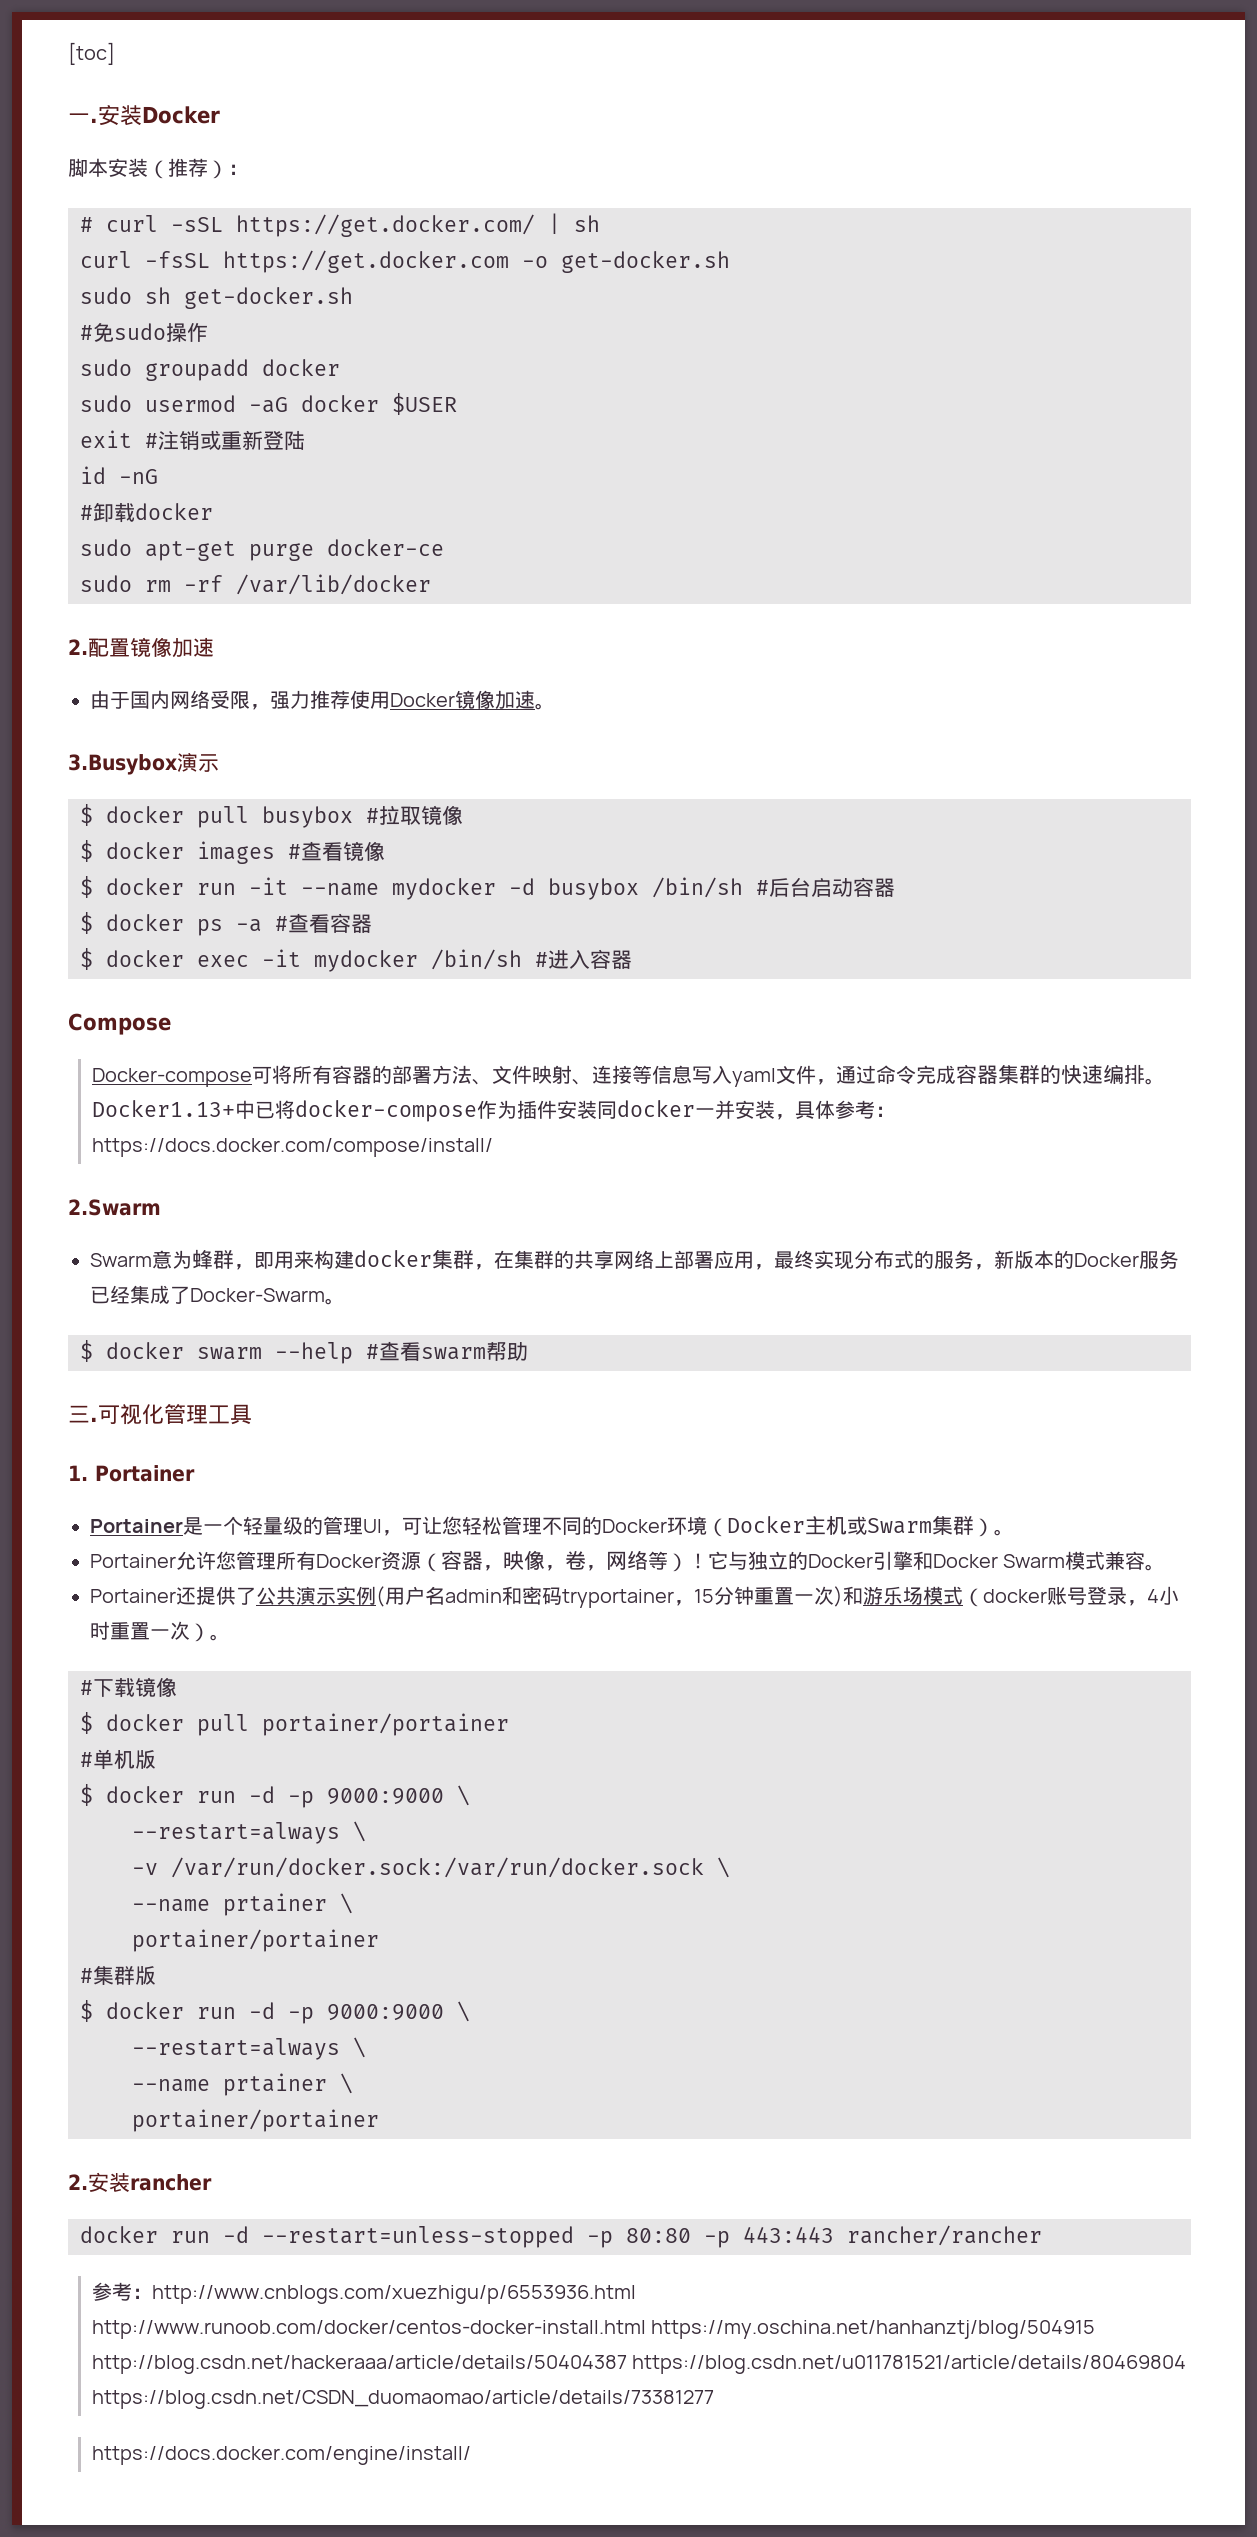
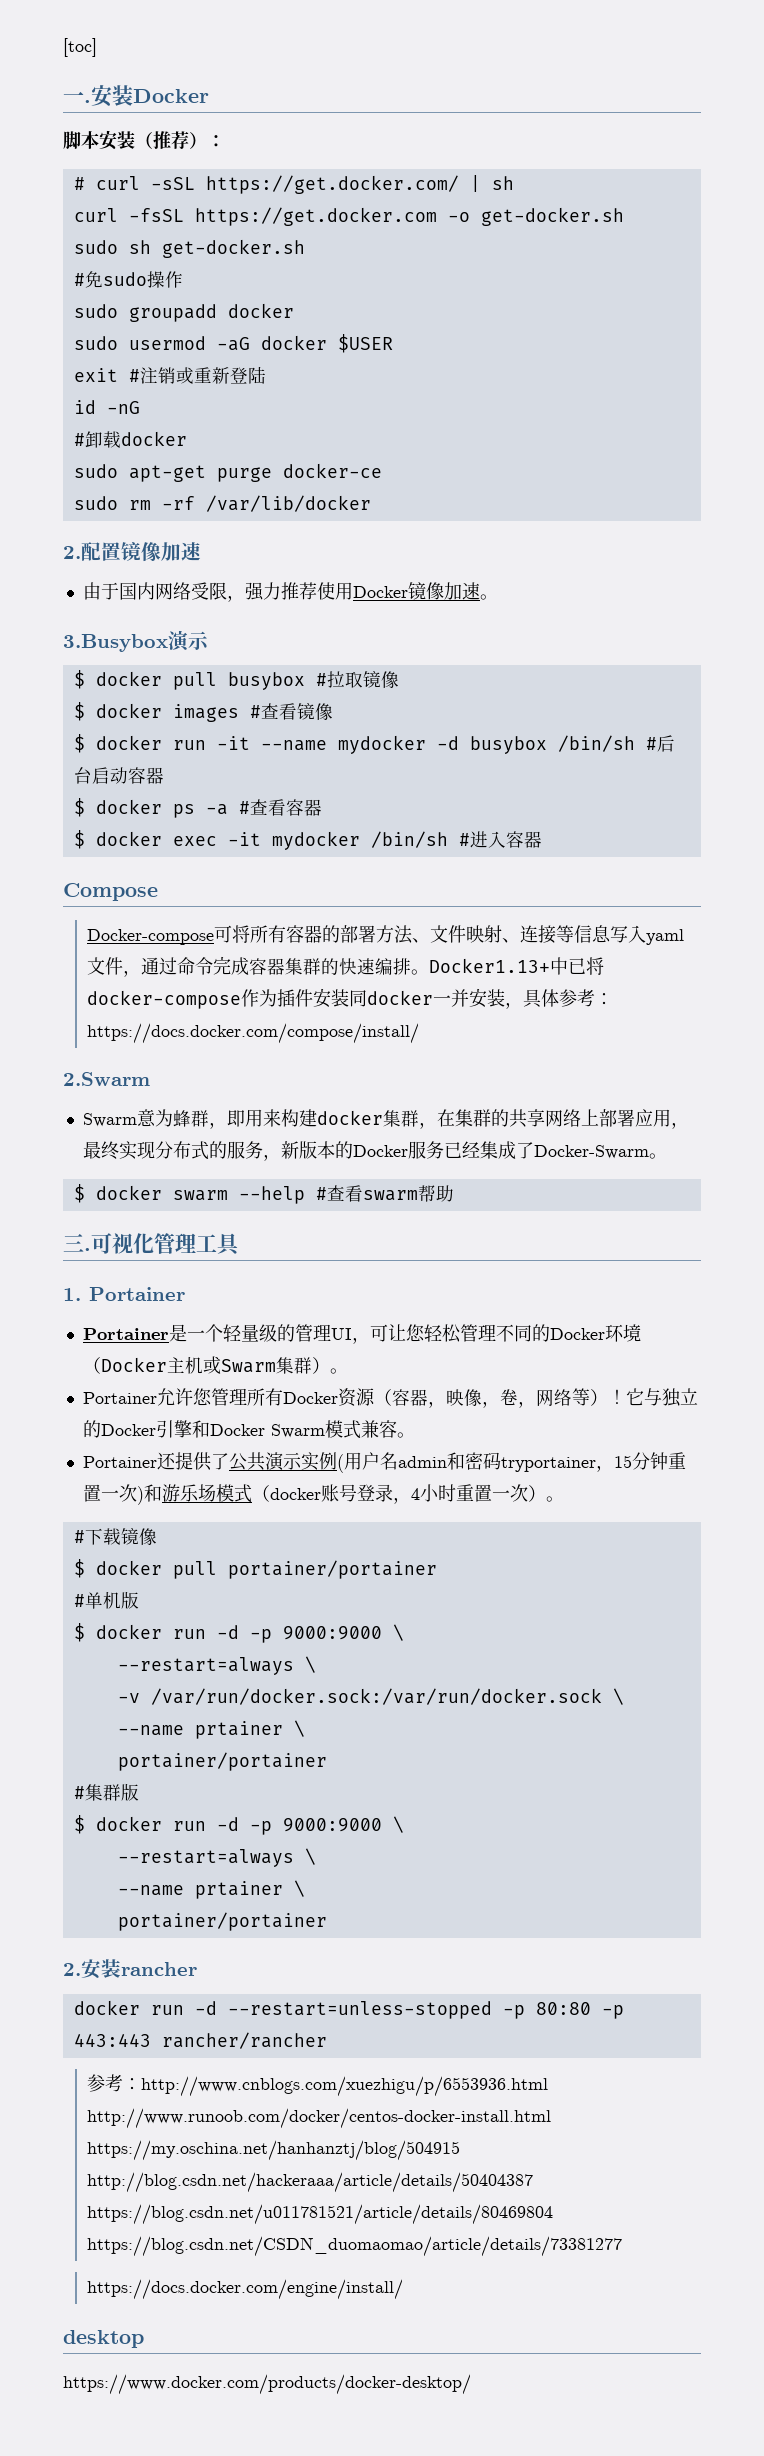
+ desktop
+ https://www.docker.com/products/docker-desktop/

